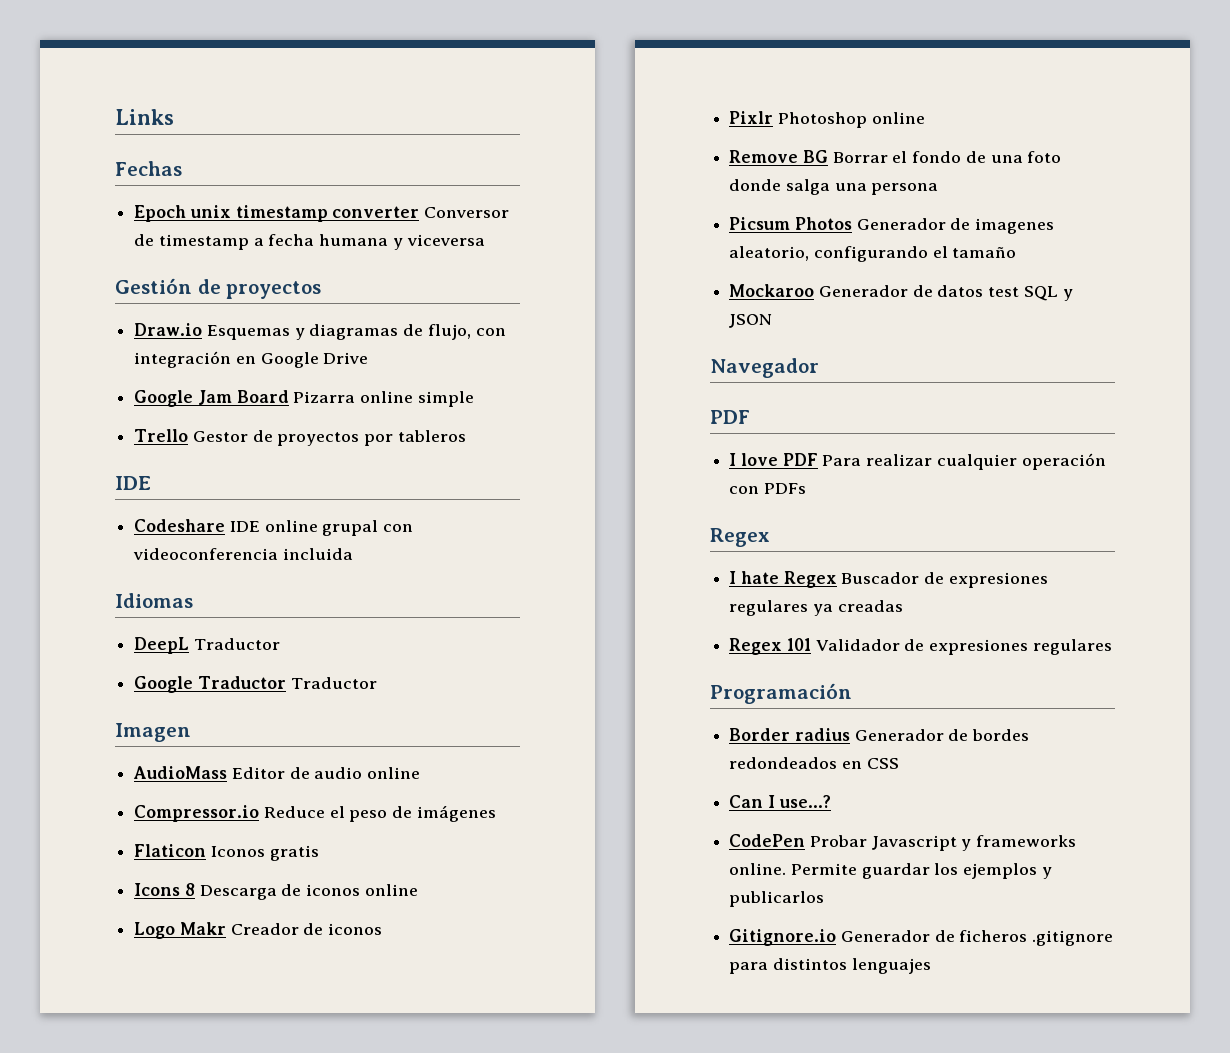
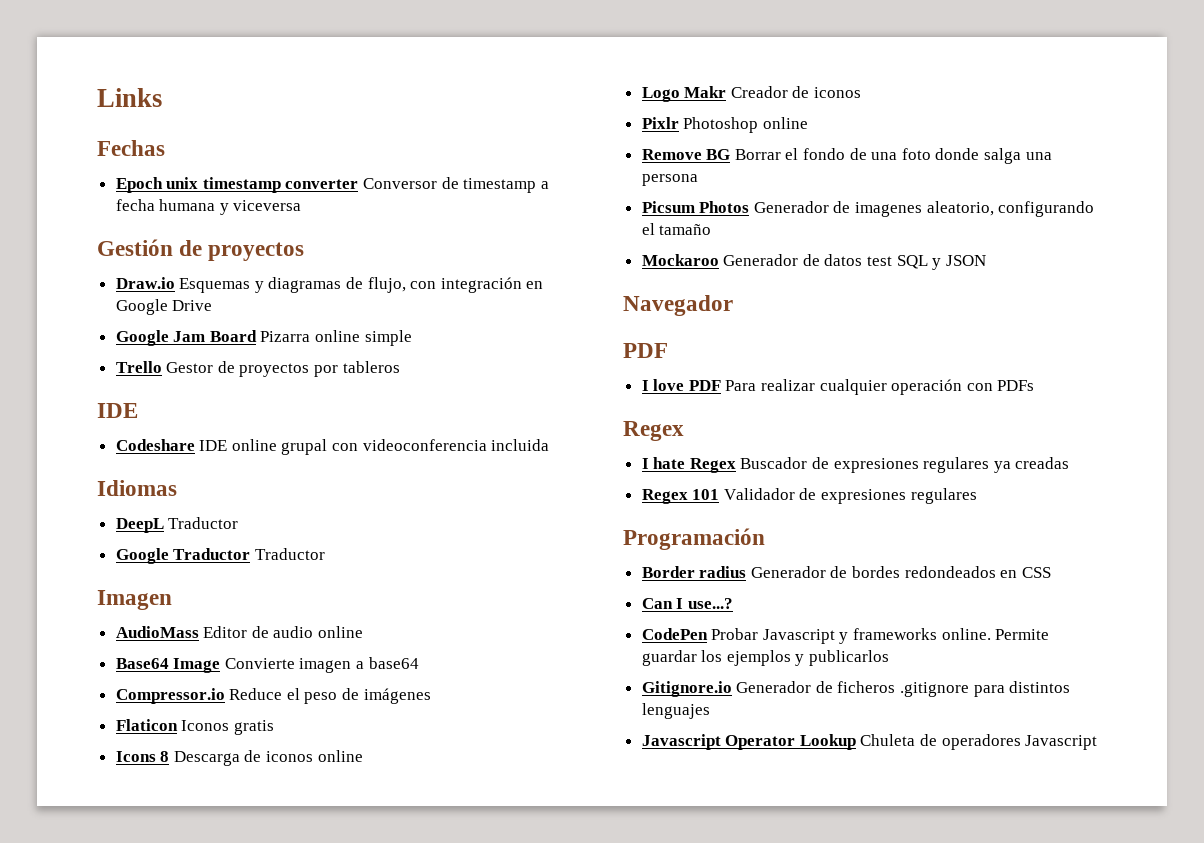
+ Base64 Image Convierte imagen a base64
+ Javascript Operator Lookup Chuleta de operadores Javascript

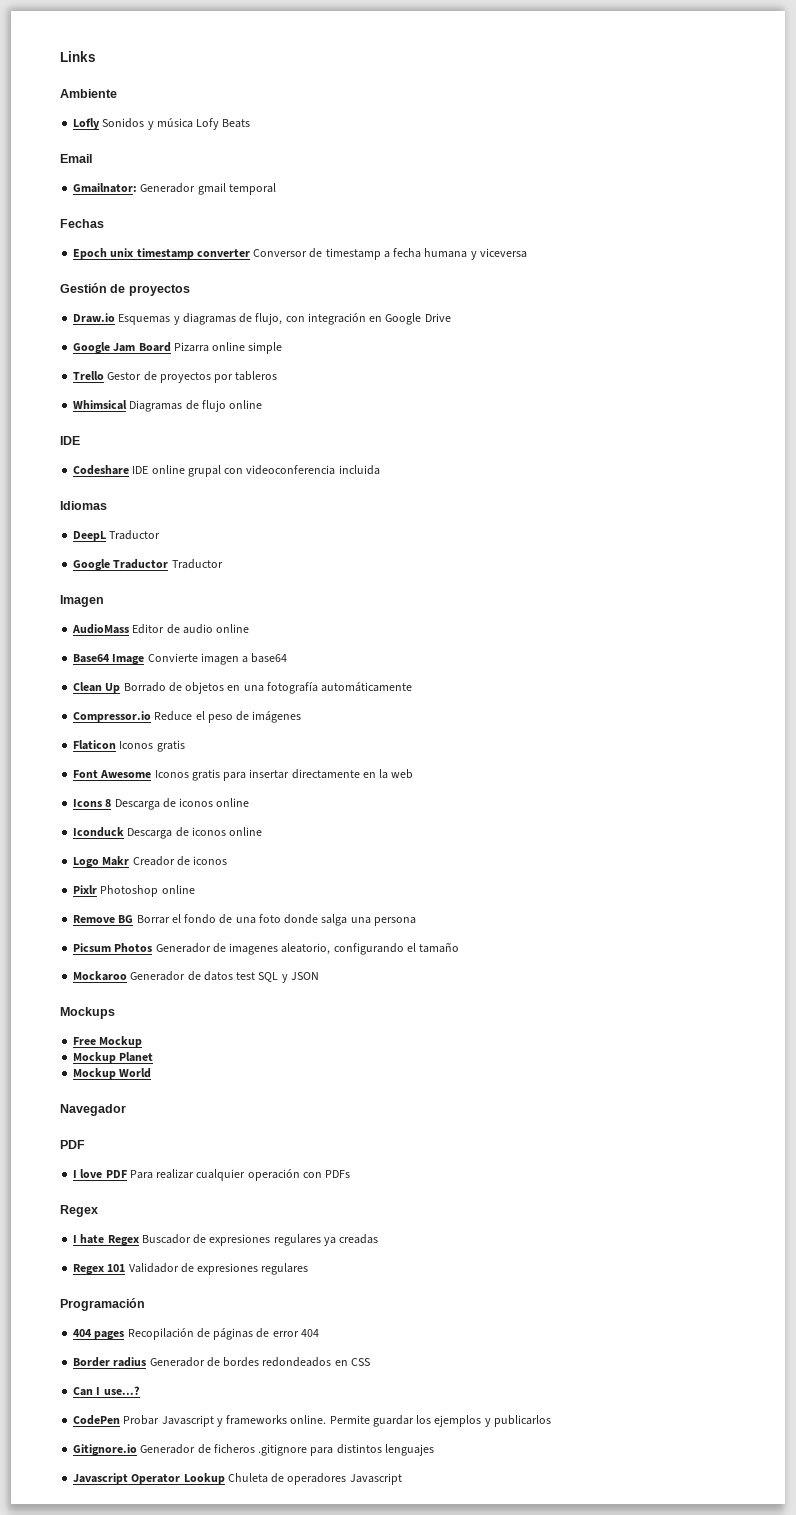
+ Ambiente
+ Lofly Sonidos y música Lofy Beats
+ Email
+ Gmailnator: Generador gmail temporal
+ Whimsical Diagramas de flujo online
+ Clean Up Borrado de objetos en una fotografía automáticamente
+ Font Awesome Iconos gratis para insertar directamente en la web
+ Iconduck Descarga de iconos online
+ Mockups
+ Free Mockup
+ Mockup Planet
+ Mockup World
+ 404 pages Recopilación de páginas de error 404

